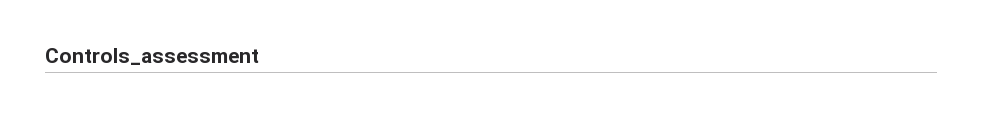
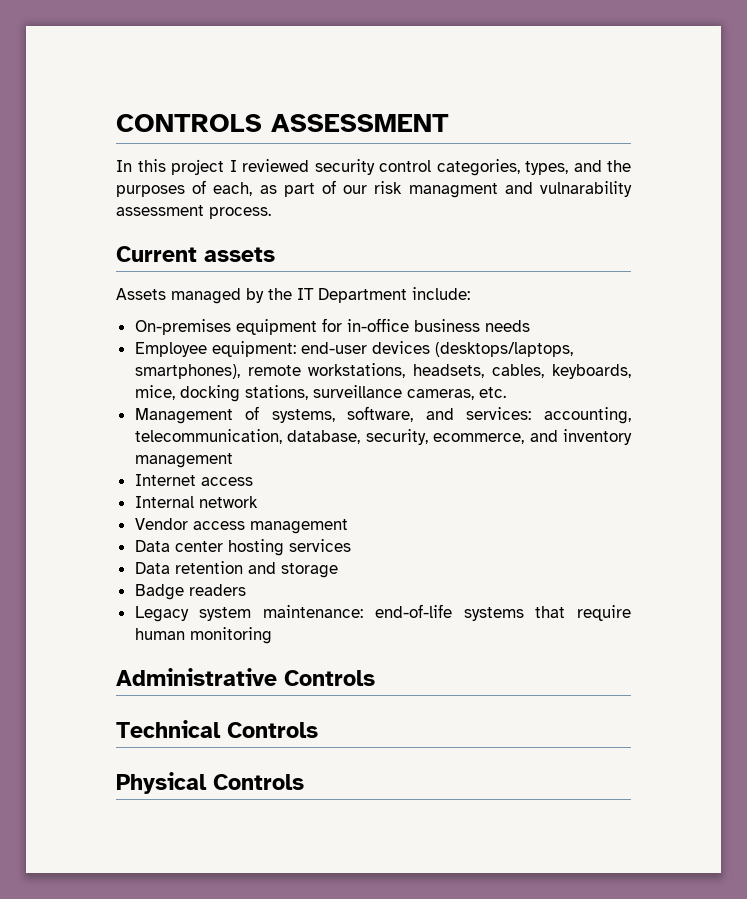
- Controls_assessment
+ CONTROLS ASSESSMENT
+ In this project I reviewed security control categories, types, and the purposes of each, as part of our risk managment and vulnarability assessment process.
+ Current assets
+ Assets managed by the IT Department include:
+ On-premises equipment for in-office business needs
+ Employee equipment: end-user devices (desktops/laptops, smartphones), remote workstations, headsets, cables, keyboards, mice, docking stations, surveillance cameras, etc.
+ Management of systems, software, and services: accounting, telecommunication, database, security, ecommerce, and inventory management
+ Internet access
+ Internal network
+ Vendor access management
+ Data center hosting services
+ Data retention and storage
+ Badge readers
+ Legacy system maintenance: end-of-life systems that require human monitoring
+ Administrative Controls
+ Technical Controls
+ Physical Controls

